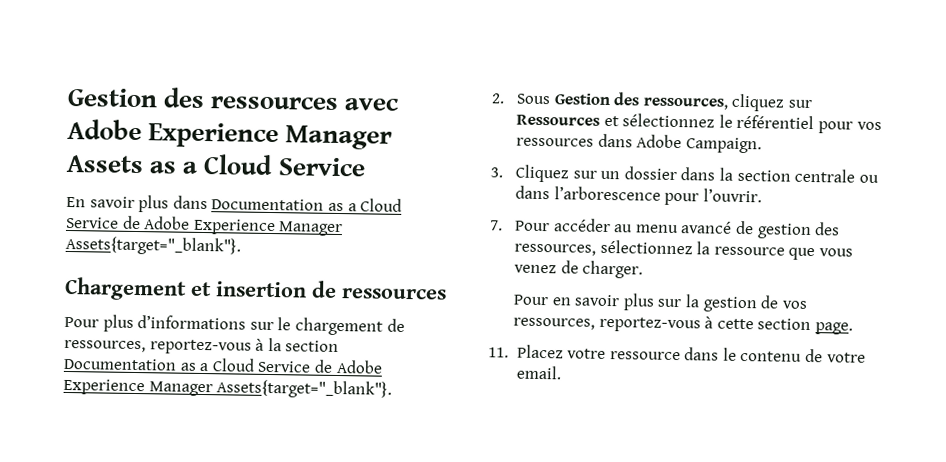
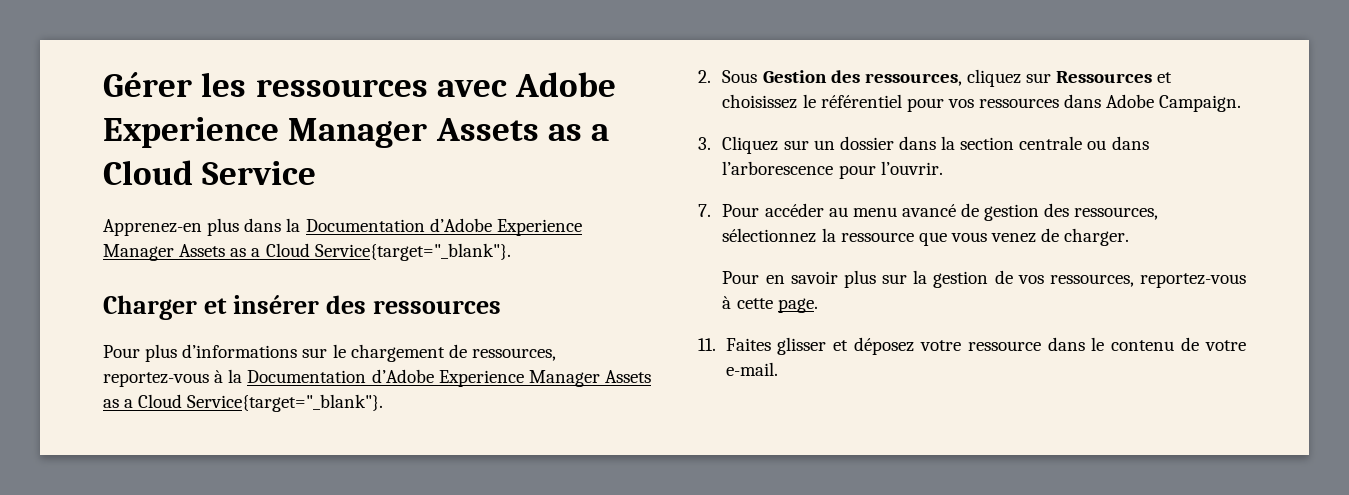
- Gestion des ressources avec Adobe Experience Manager Assets as a Cloud Service
+ Gérer les ressources avec Adobe Experience Manager Assets as a Cloud Service
- En savoir plus dans Documentation as a Cloud Service de Adobe Experience Manager Assets{target="_blank"}.
- Chargement et insertion de ressources
+ Apprenez-en plus dans la Documentation d’Adobe Experience Manager Assets as a Cloud Service{target="_blank"}.
+ Charger et insérer des ressources
- Pour plus d’informations sur le chargement de ressources, reportez-vous à la section Documentation as a Cloud Service de Adobe Experience Manager Assets{target="_blank"}.
+ Pour plus d’informations sur le chargement de ressources, reportez-vous à la Documentation d’Adobe Experience Manager Assets as a Cloud Service{target="_blank"}.
- 2. Sous Gestion des ressources, cliquez sur Ressources et sélectionnez le référentiel pour vos ressources dans Adobe Campaign.
+ 2. Sous Gestion des ressources, cliquez sur Ressources et choisissez le référentiel pour vos ressources dans Adobe Campaign.
- Pour en savoir plus sur la gestion de vos ressources, reportez-vous à cette section page.
+ Pour en savoir plus sur la gestion de vos ressources, reportez-vous à cette page.
- 11. Placez votre ressource dans le contenu de votre email.
+ 11. Faites glisser et déposez votre ressource dans le contenu de votre e-mail.

